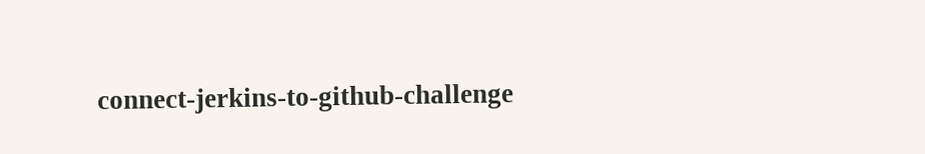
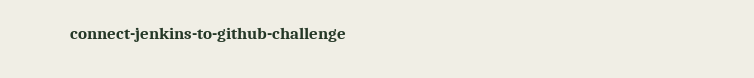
- connect-jerkins-to-github-challenge
+ connect-jenkins-to-github-challenge

